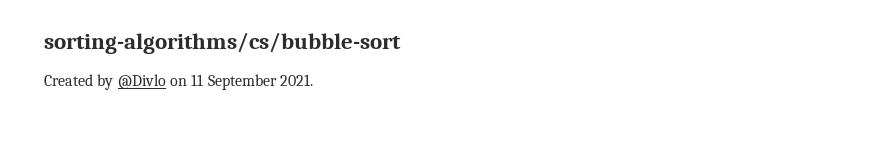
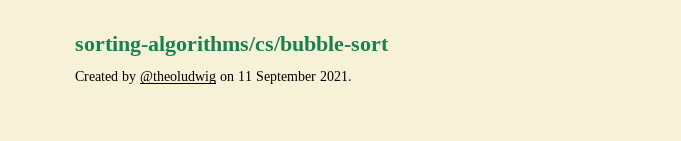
- Created by @Divlo on 11 September 2021.
+ Created by @theoludwig on 11 September 2021.

